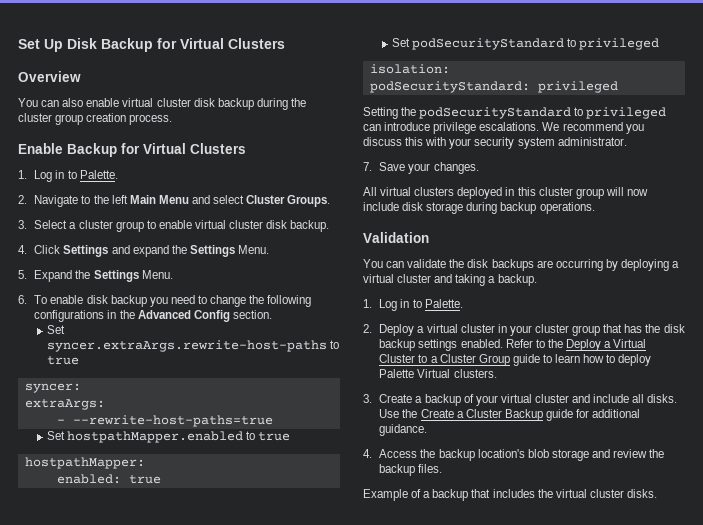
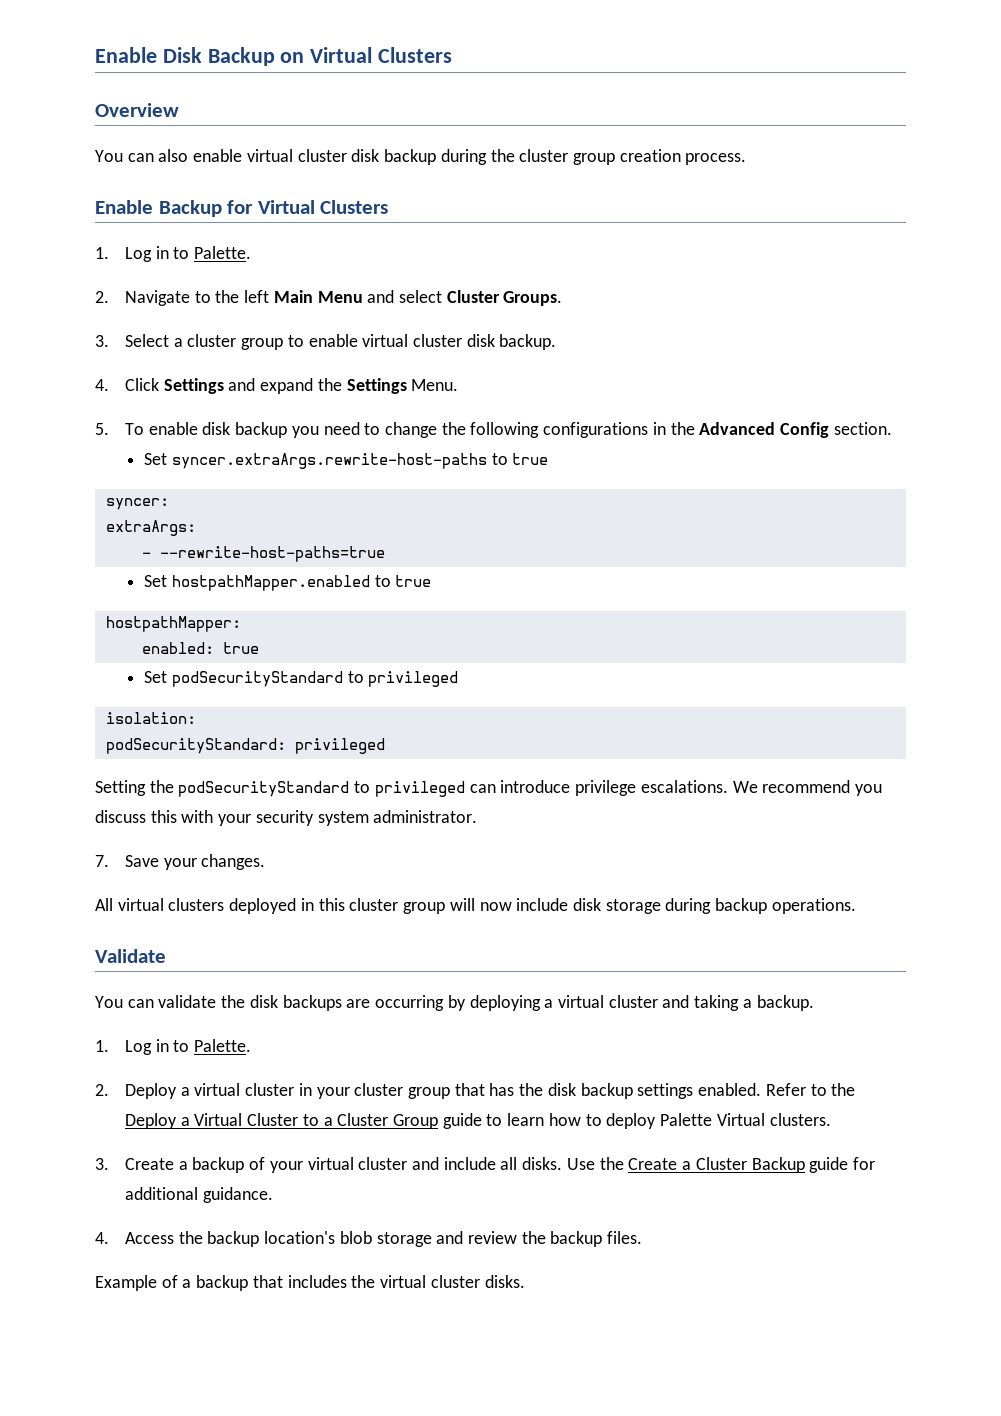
- Set Up Disk Backup for Virtual Clusters
+ Enable Disk Backup on Virtual Clusters
- 5. Expand the Settings Menu.
- 6. To enable disk backup you need to change the following configurations in the Advanced Config section.
+ 5. To enable disk backup you need to change the following configurations in the Advanced Config section.
- Validation
+ Validate

